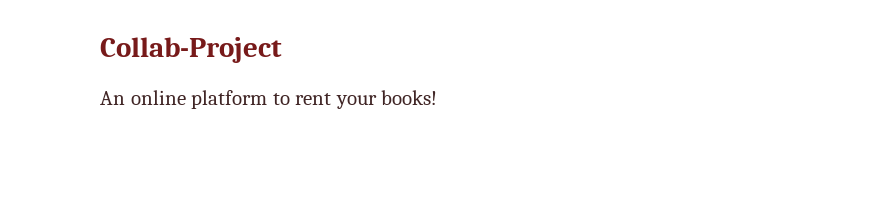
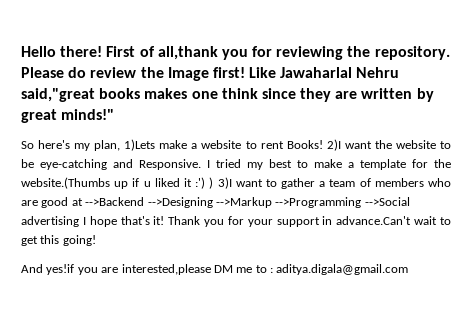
- Collab-Project
- An online platform to rent your books!
+ Hello there! First of all,thank you for reviewing the repository. Please do review the Image first! Like Jawaharlal Nehru said,"great books makes one think since they are written by great minds!"
+ So here's my plan, 1)Lets make a website to rent Books! 2)I want the website to be eye-catching and Responsive. I tried my best to make a template for the website.(Thumbs up if u liked it :') ) 3)I want to gather a team of members who are good at -->Backend -->Designing -->Markup -->Programming -->Social advertising I hope that's it! Thank you for your support in advance.Can't wait to get this going!
+ And yes!if you are interested,please DM me to : aditya.digala@gmail.com

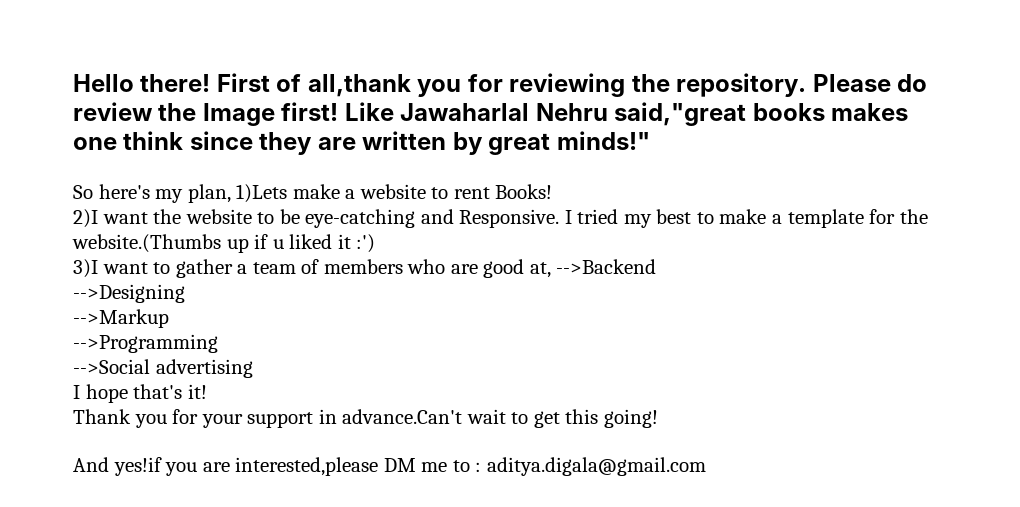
- So here's my plan, 1)Lets make a website to rent Books! 2)I want the website to be eye-catching and Responsive.
+ So here's my plan, 1)Lets make a website to rent Books!
+ 2)I want the website to be eye-catching and Responsive.
- I tried my best to make a template for the website.(Thumbs up if u liked it :') ) 3)I want to gather a team of members who are good at -->Backend -->Designing -->Markup -->Programming -->Social advertising I hope that's it! Thank you for your support in advance.Can't wait to get this going!
+ I tried my best to make a template for the website.(Thumbs up if u liked it :')
+ 3)I want to gather a team of members who are good at, -->Backend
+ -->Designing
+ -->Markup
+ -->Programming
+ -->Social advertising
+ I hope that's it!
+ Thank you for your support in advance.Can't wait to get this going!

